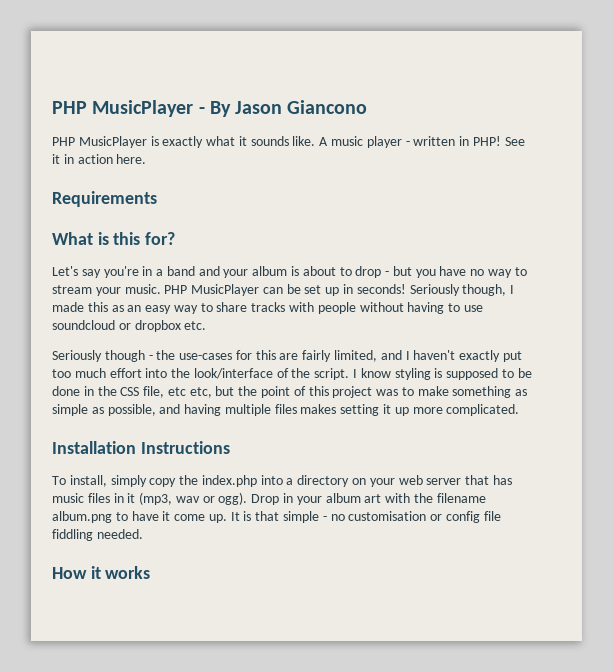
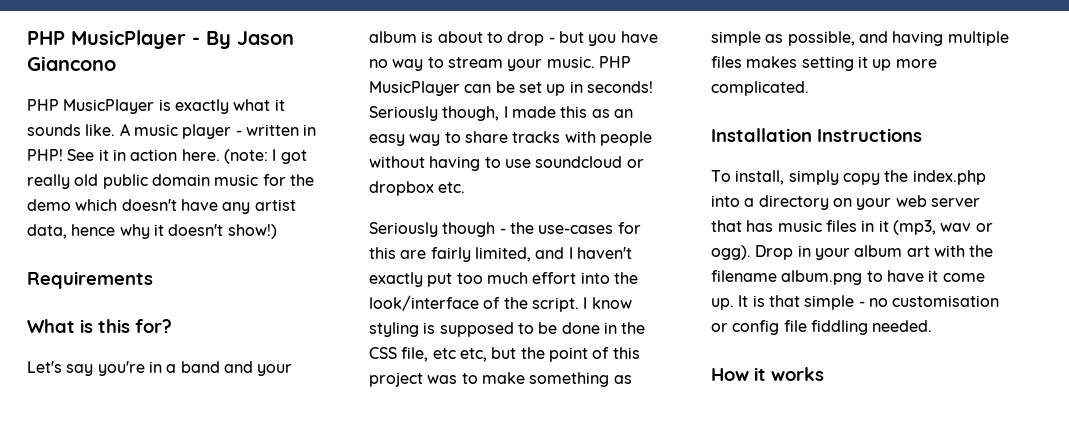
+ (note: I got really old public domain music for the demo which doesn't have any artist data, hence why it doesn't show!)

